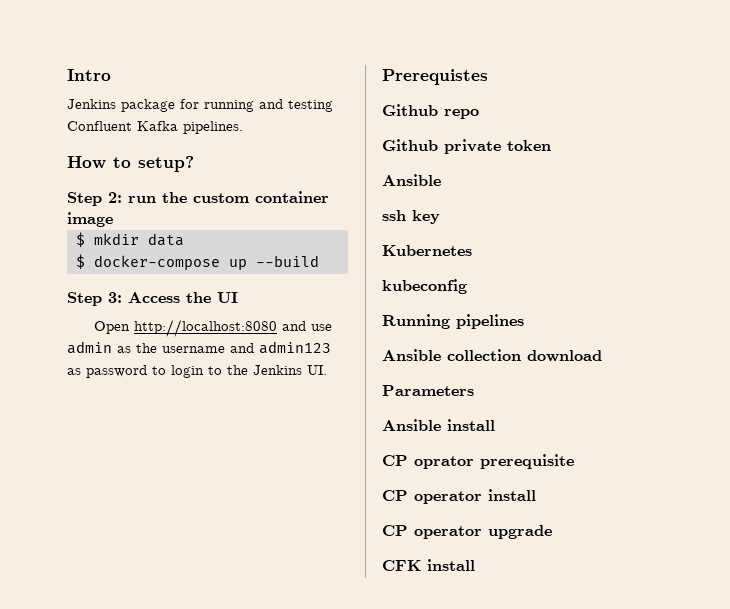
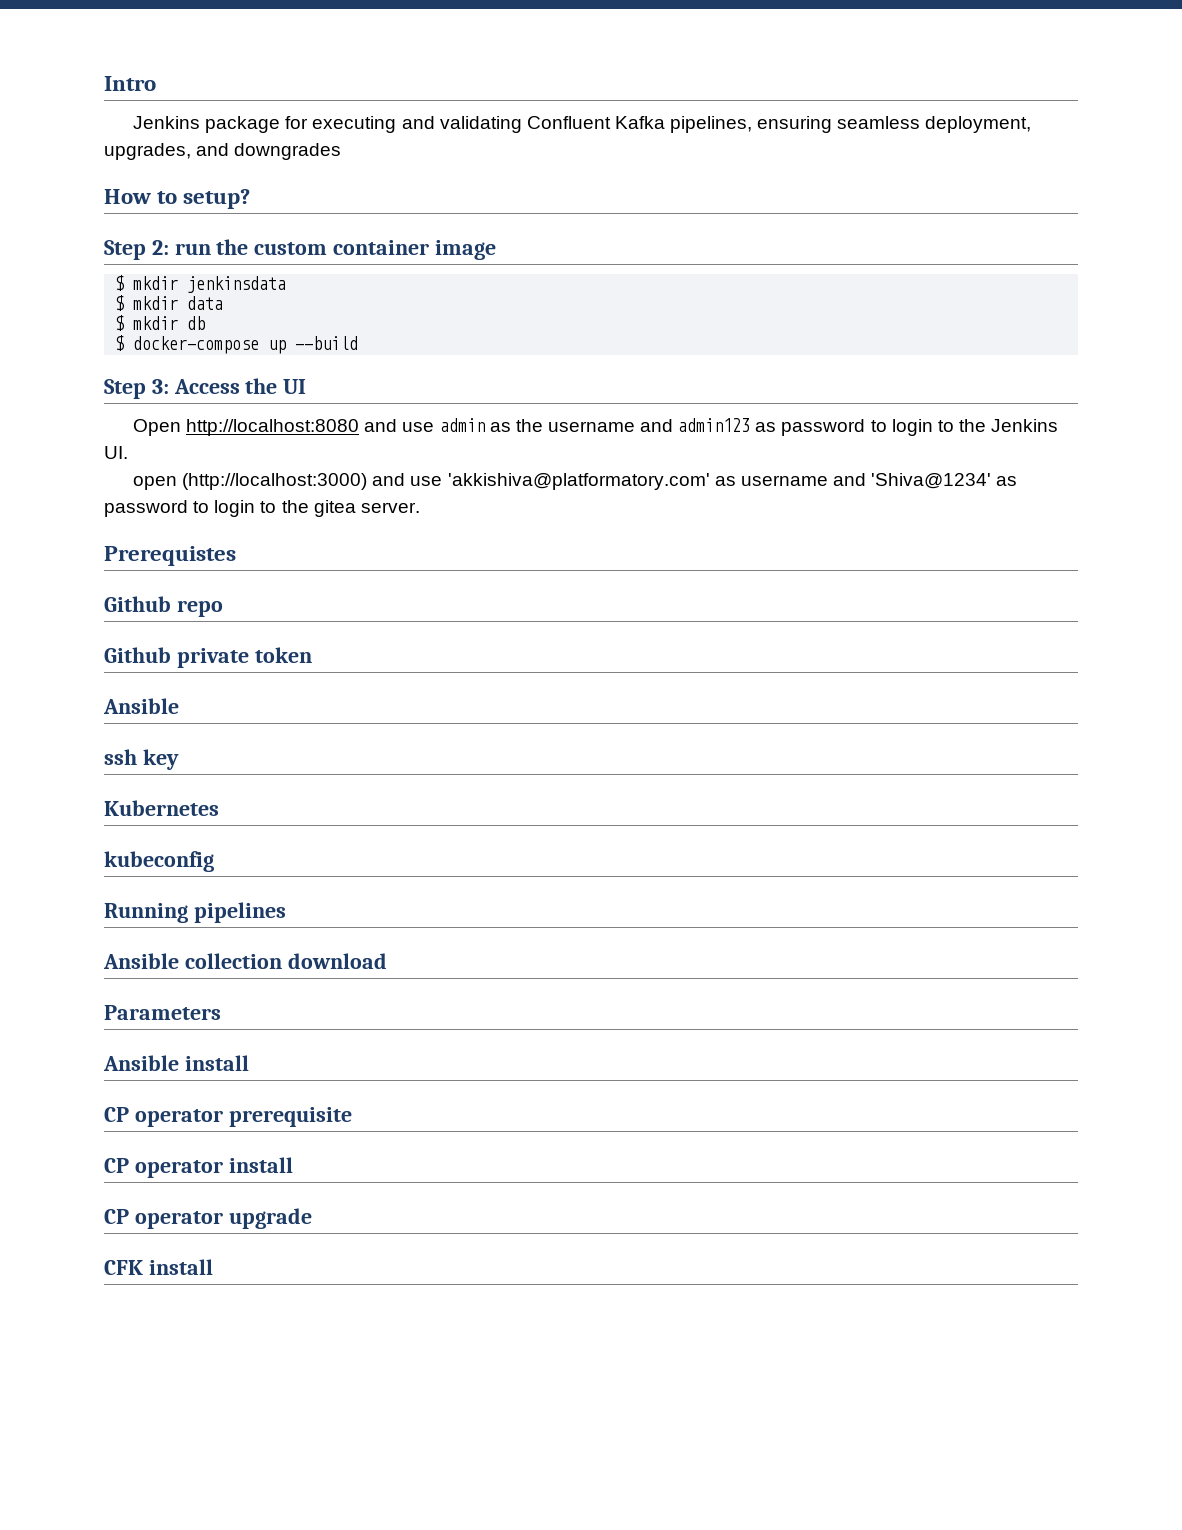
- Jenkins package for running and testing Confluent Kafka pipelines.
+ Jenkins package for executing and validating Confluent Kafka pipelines, ensuring seamless deployment, upgrades, and downgrades
+ $ mkdir jenkinsdata
+ $ mkdir db
+ open (http://localhost:3000) and use 'akkishiva@platformatory.com' as username and 'Shiva@1234' as password to login to the gitea server.
- CP oprator prerequisite
+ CP operator prerequisite

